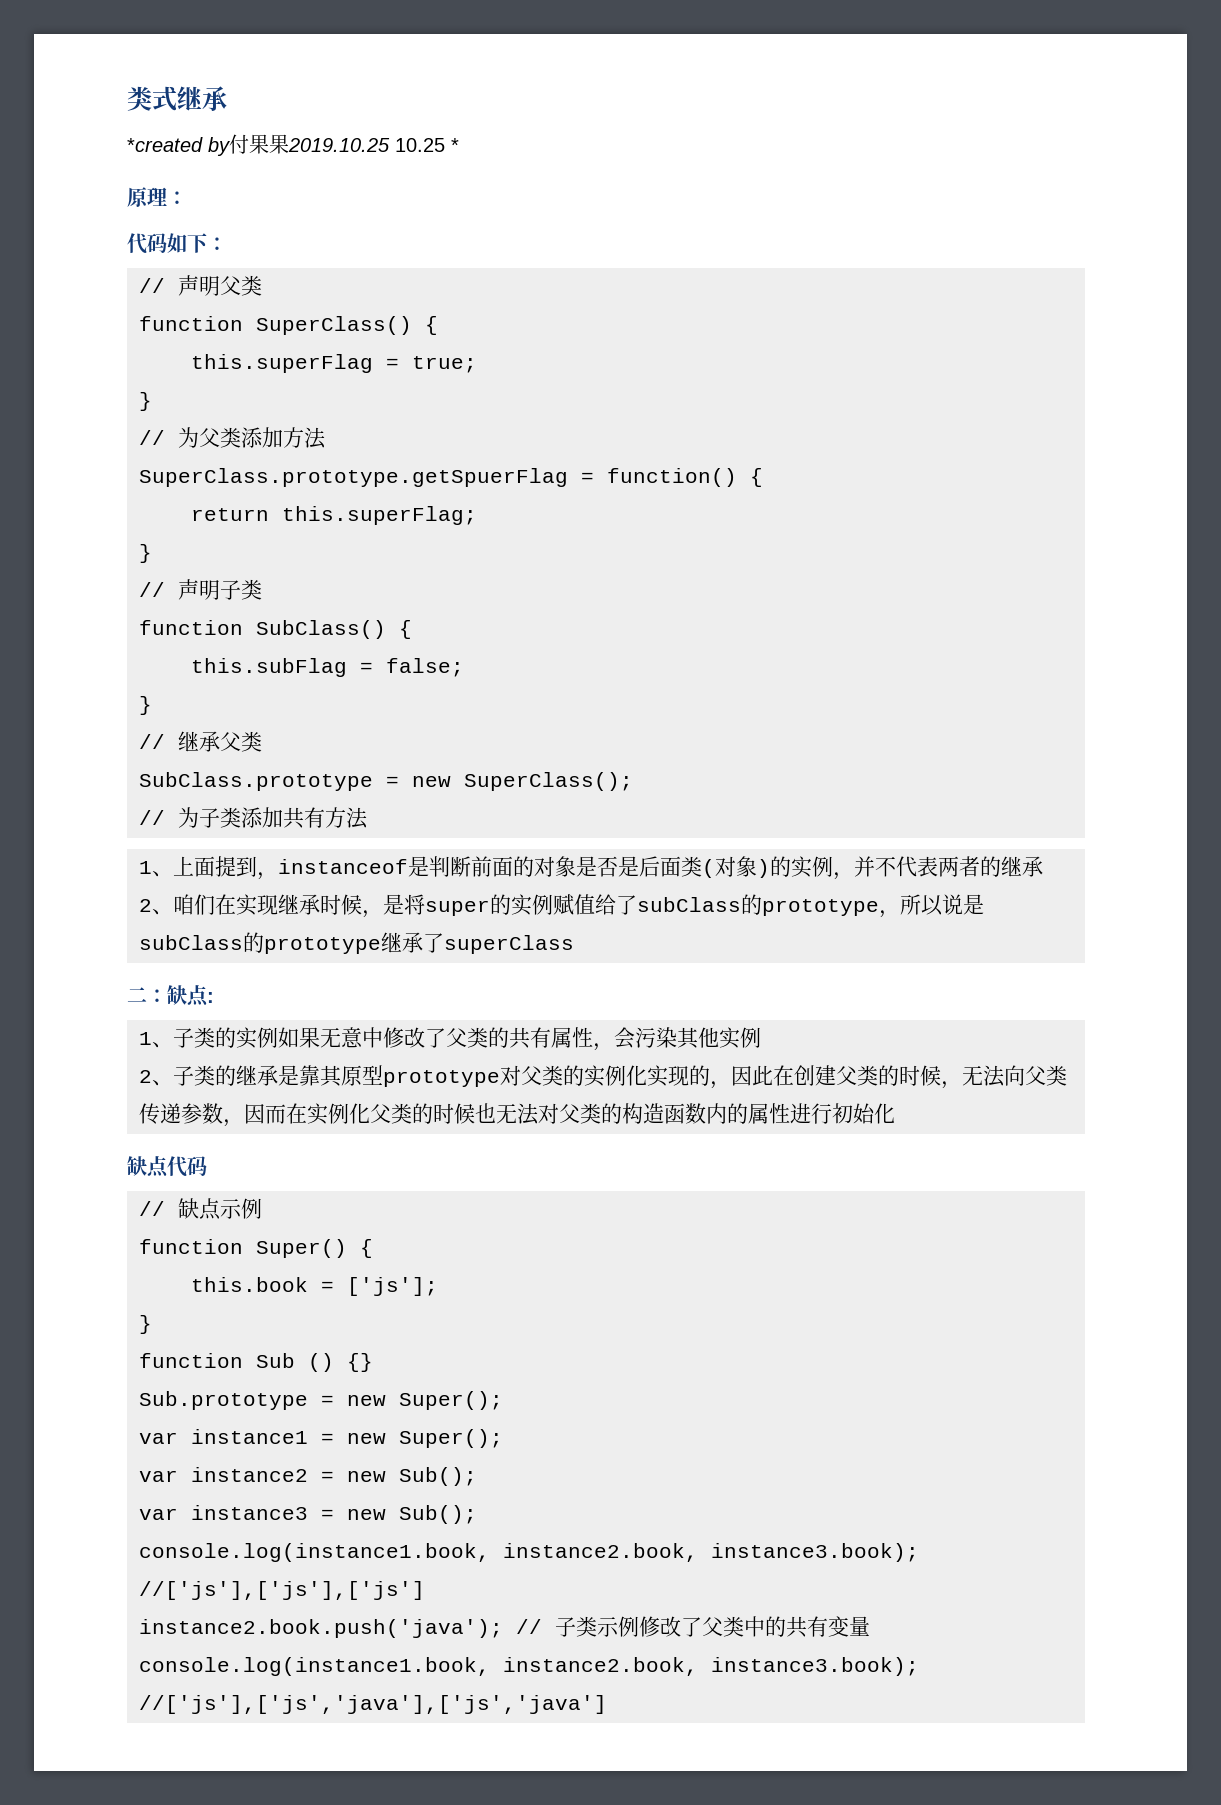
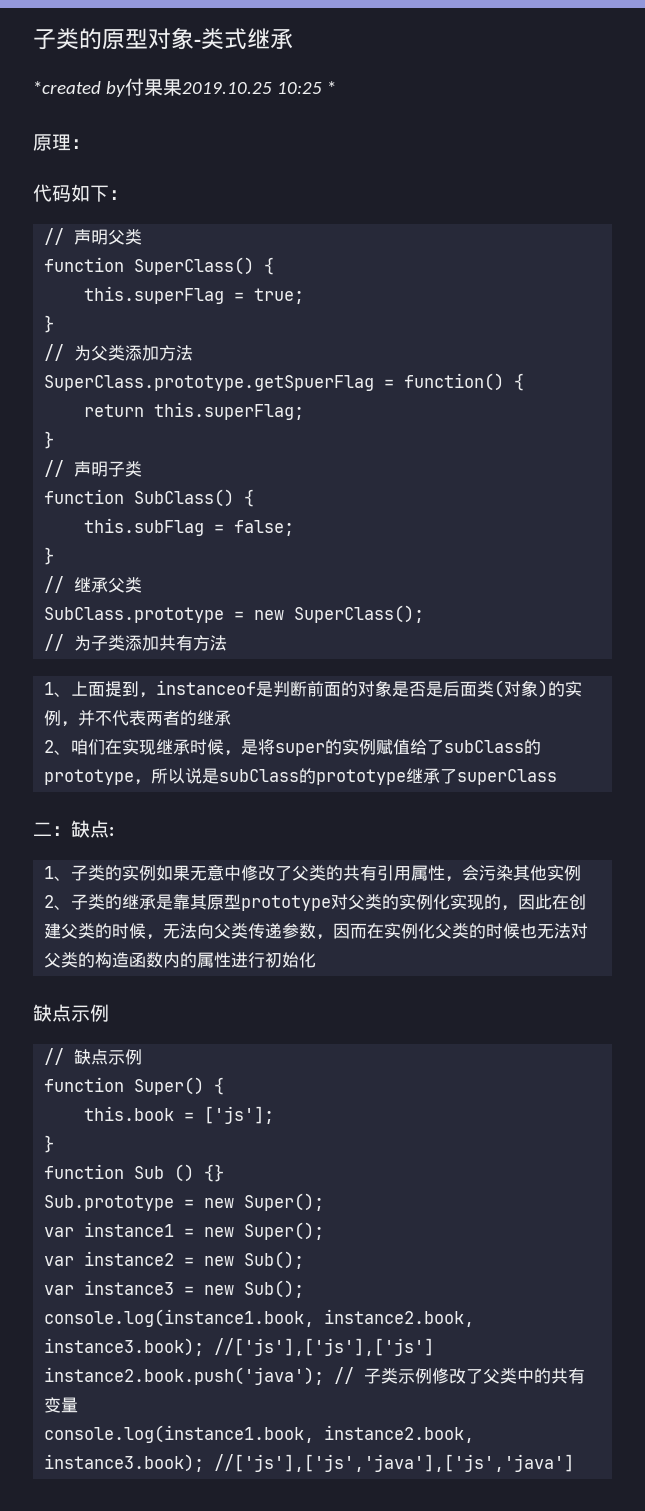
- 类式继承
+ 子类的原型对象-类式继承
- *created by付果果2019.10.25 10.25 *
+ *created by付果果2019.10.25 10:25 *
- 1、子类的实例如果无意中修改了父类的共有属性，会污染其他实例
+ 1、子类的实例如果无意中修改了父类的共有引用属性，会污染其他实例
  2、子类的继承是靠其原型prototype对父类的实例化实现的，因此在创建父类的时候，无法向父类传递参数，因而在实例化父类的时候也无法对父类的构造函数内的属性进行初始化
- 缺点代码
+ 缺点示例

